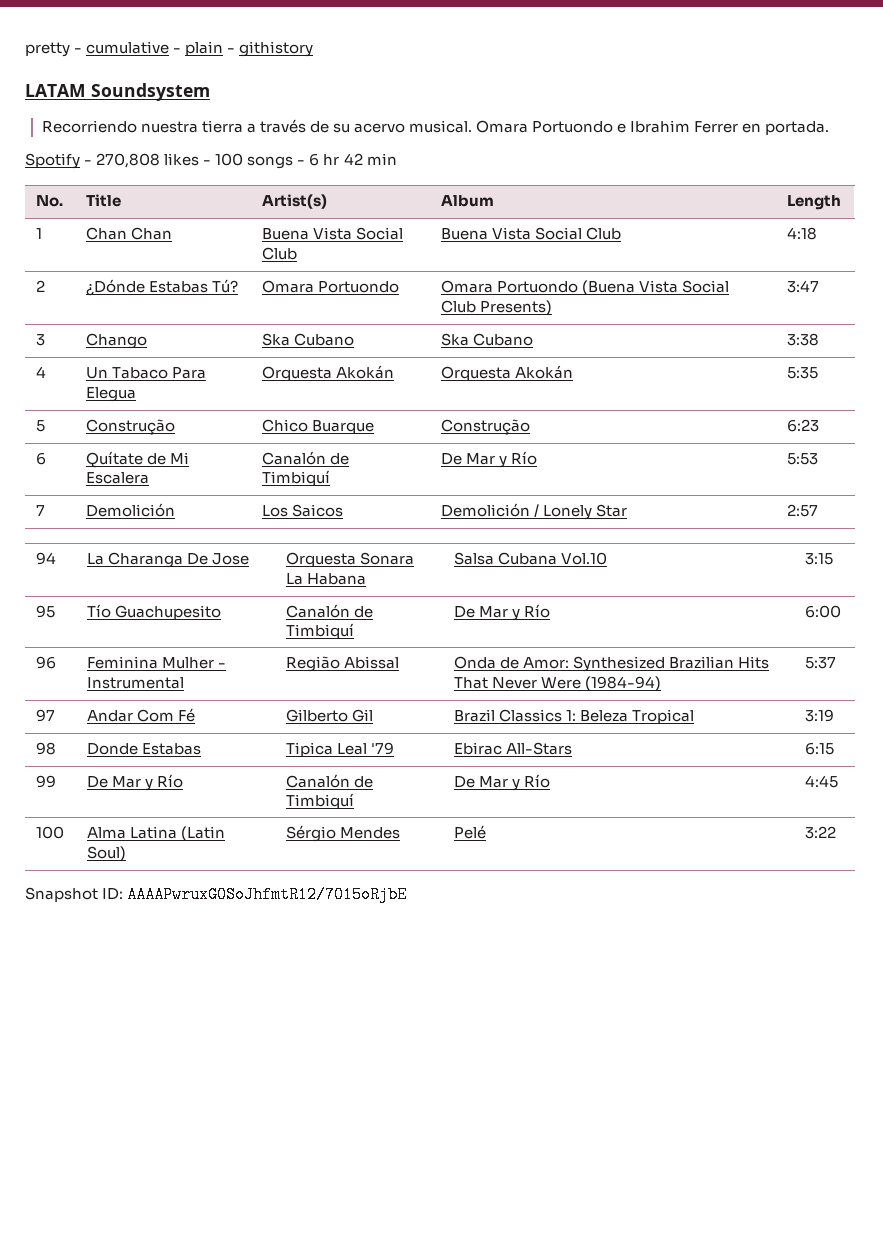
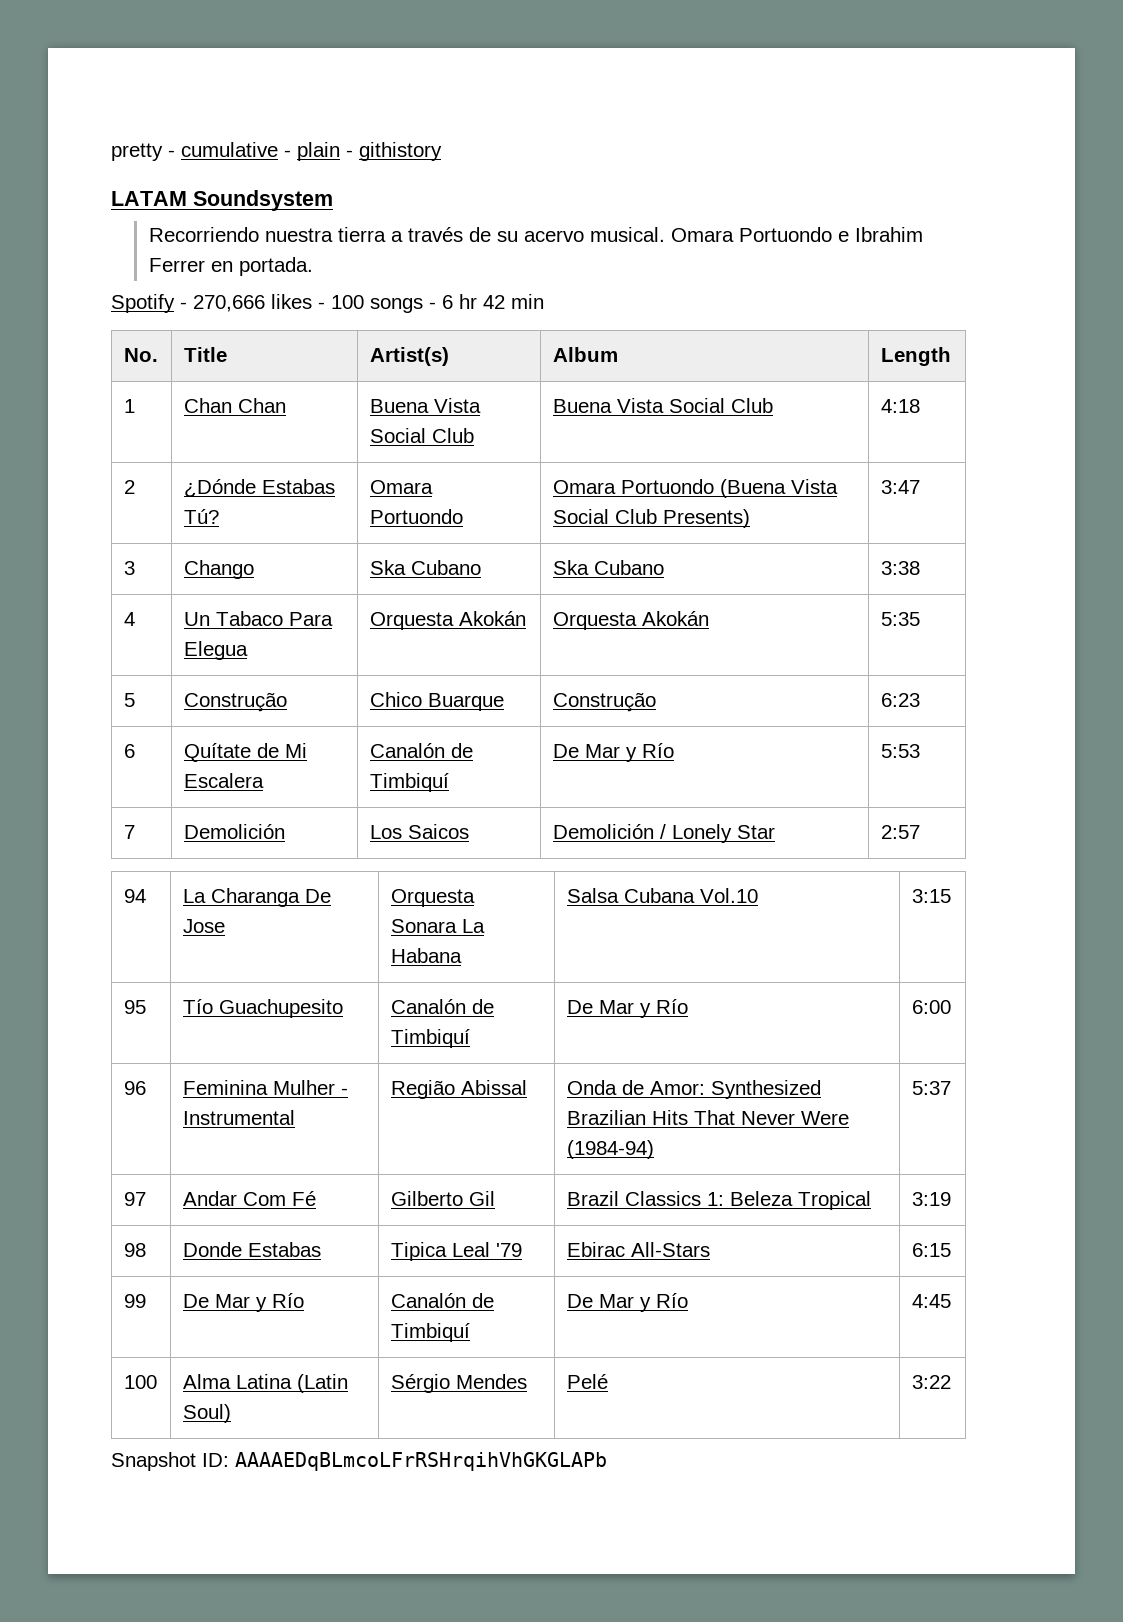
- Spotify - 270,808 likes - 100 songs - 6 hr 42 min
+ Spotify - 270,666 likes - 100 songs - 6 hr 42 min
- Snapshot ID: AAAAPwruxG0SoJhfmtR12/7015oRjbE
+ Snapshot ID: AAAAEDqBLmcoLFrRSHrqihVhGKGLAPb

